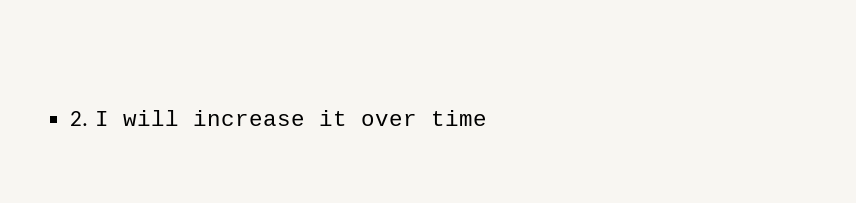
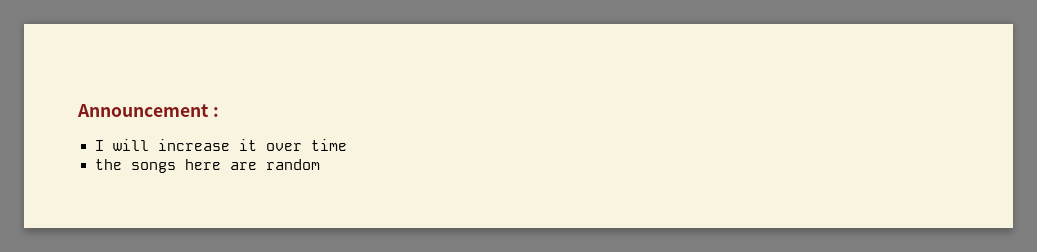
- 2. I will increase it over time
+ Announcement :
+ I will increase it over time
+ the songs here are random

